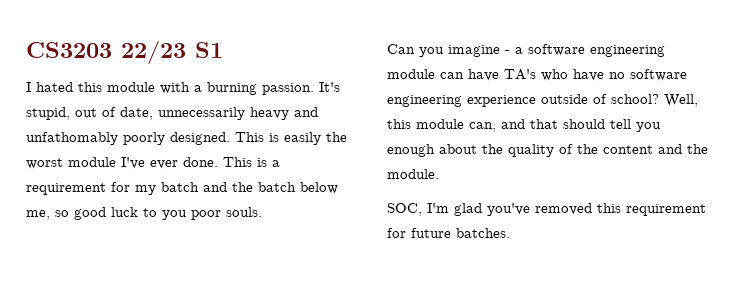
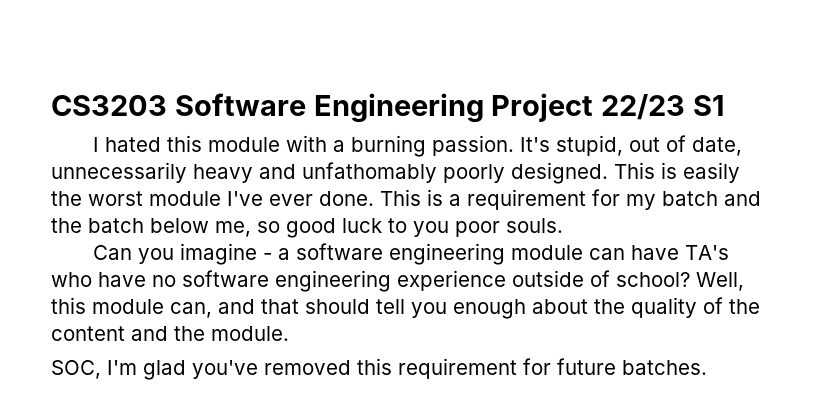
- CS3203 22/23 S1
+ CS3203 Software Engineering Project 22/23 S1

